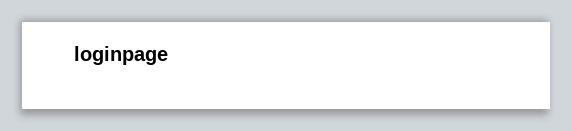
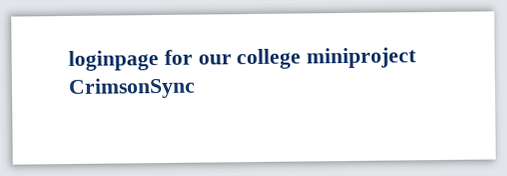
- loginpage
+ loginpage for our college miniproject CrimsonSync

